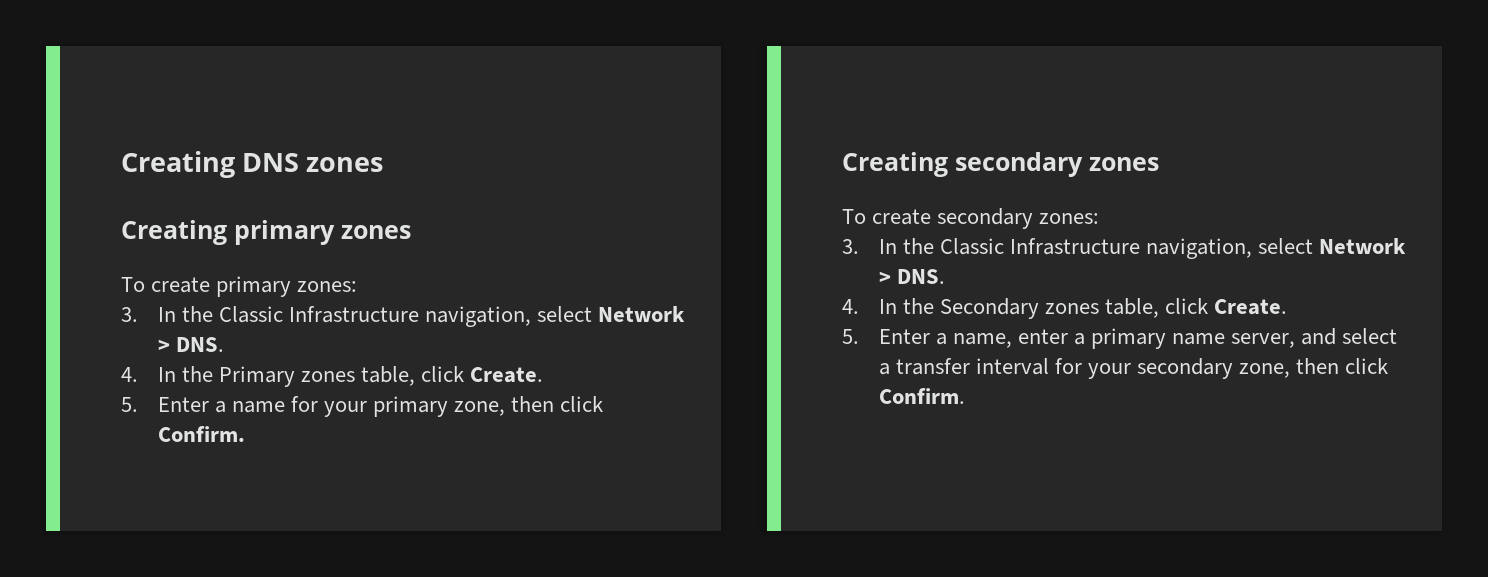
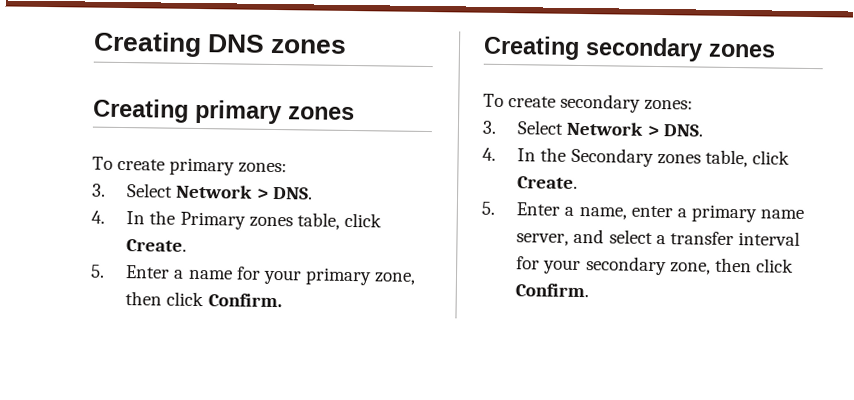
  To create primary zones:
- 3. In the Classic Infrastructure navigation, select Network > DNS.
+ 3. Select Network > DNS.
  To create secondary zones:
- 3. In the Classic Infrastructure navigation, select Network > DNS.
+ 3. Select Network > DNS.

